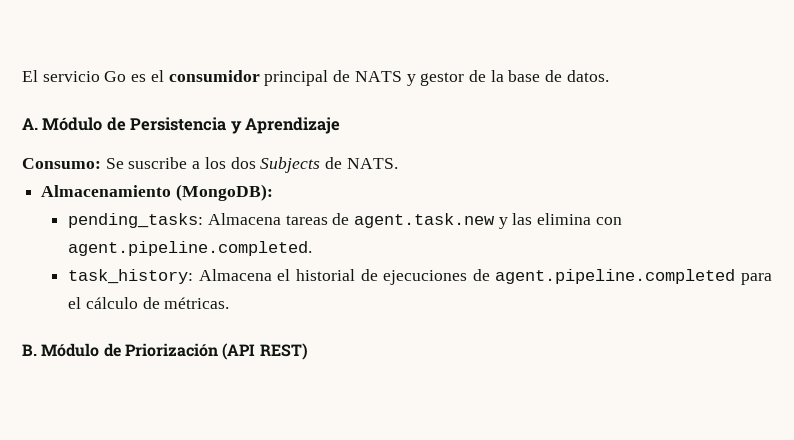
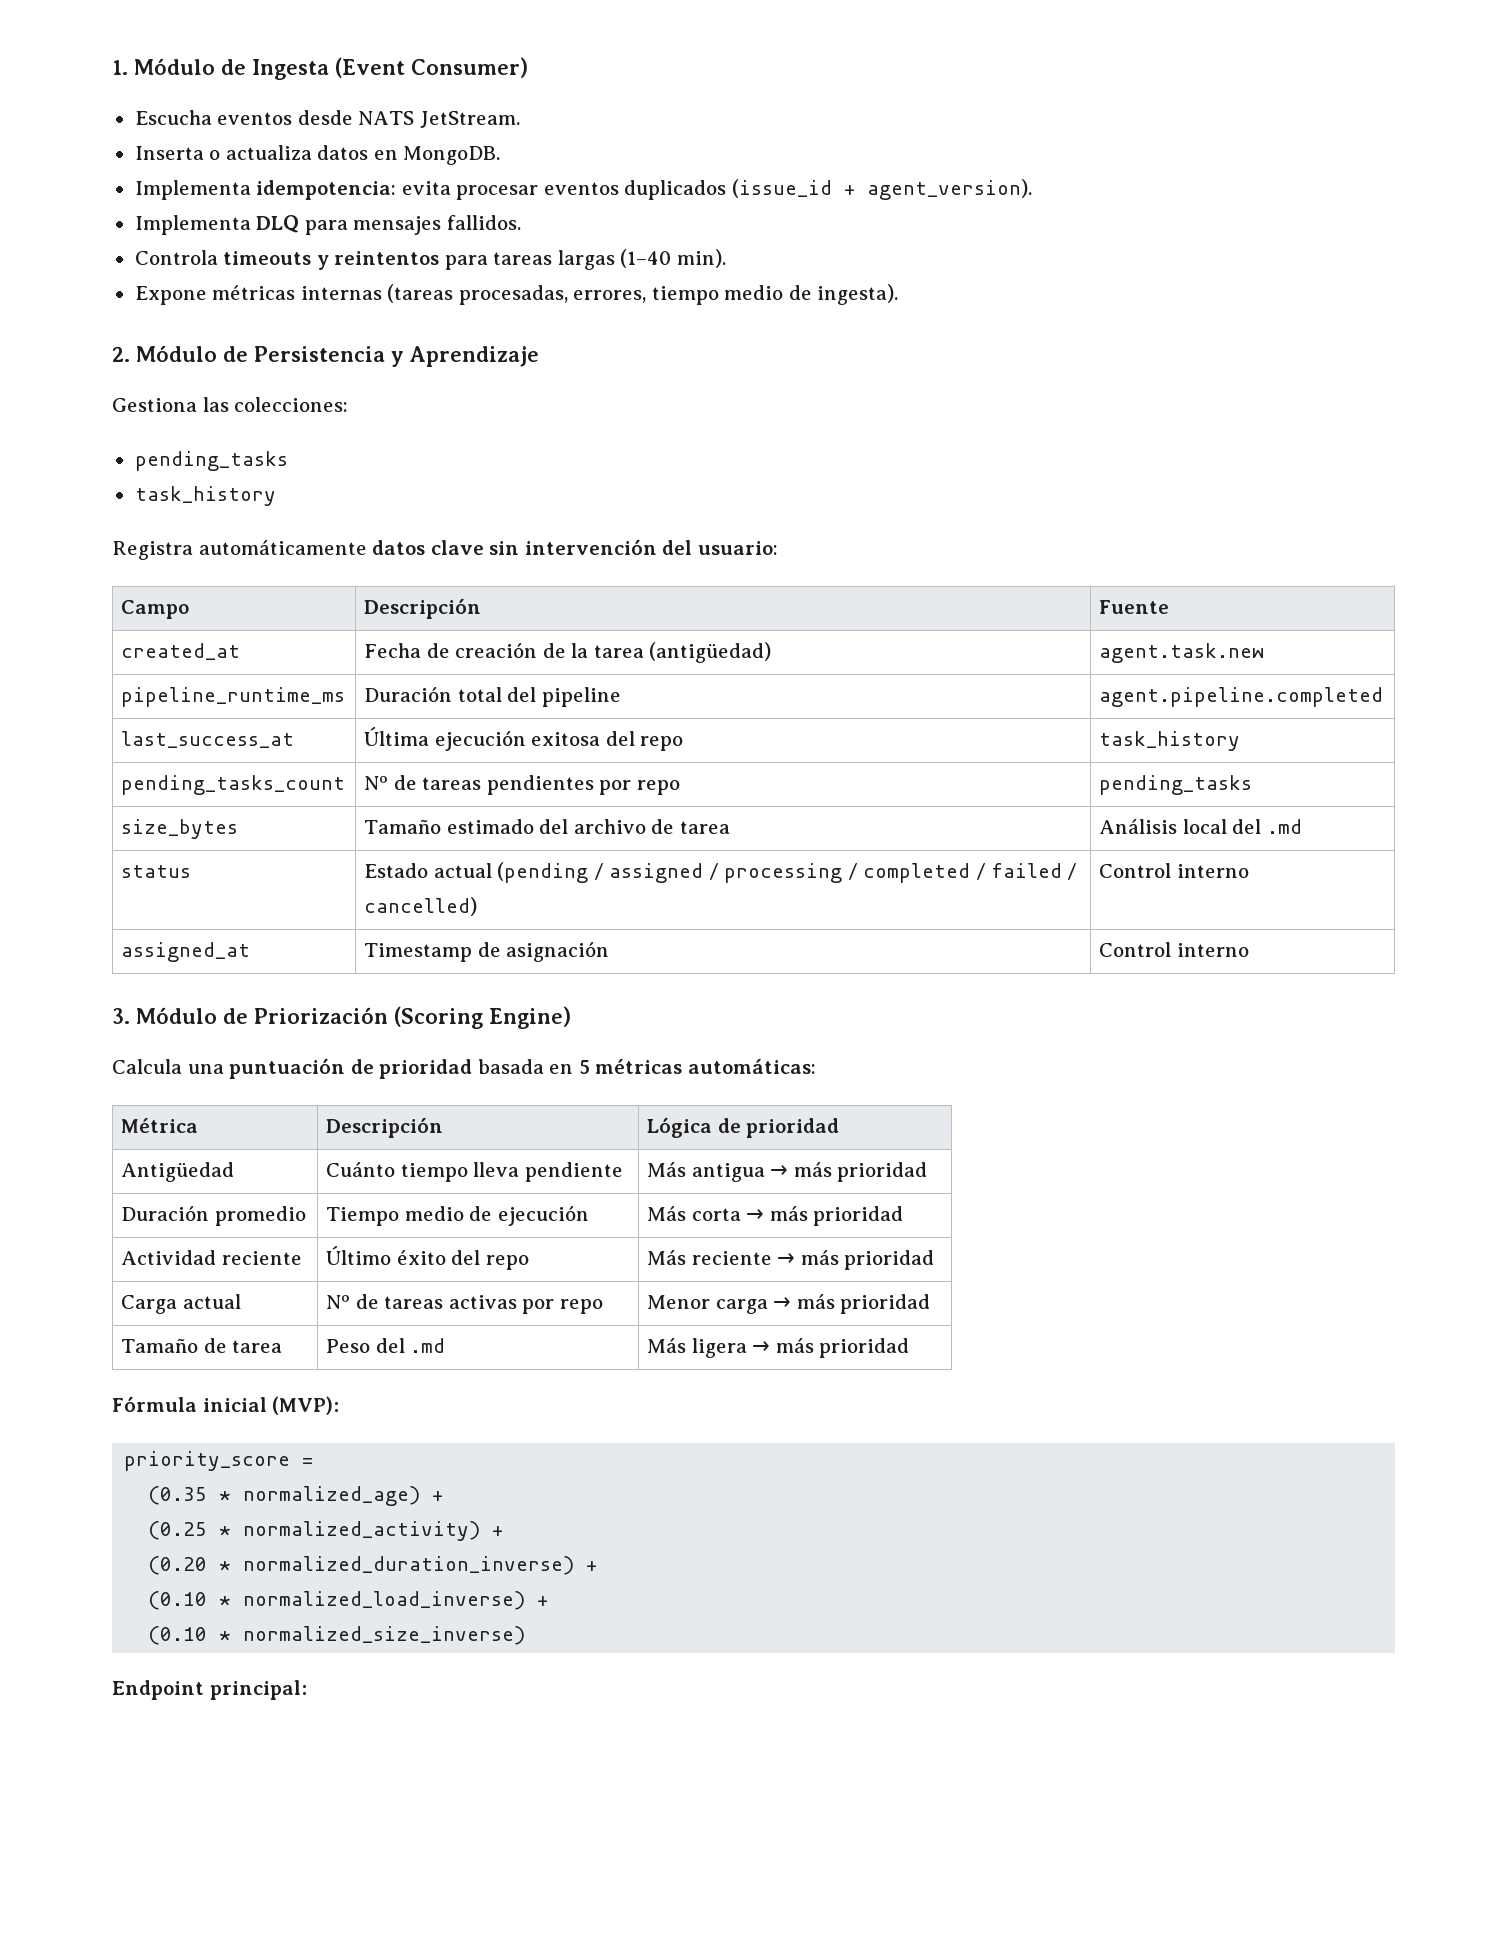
- El servicio Go es el consumidor principal de NATS y gestor de la base de datos.
- A. Módulo de Persistencia y Aprendizaje
+ 1. Módulo de Ingesta (Event Consumer)
+ Escucha eventos desde NATS JetStream.
+ Inserta o actualiza datos en MongoDB.
+ Implementa idempotencia: evita procesar eventos duplicados (issue_id + agent_version).
+ Implementa DLQ para mensajes fallidos.
+ Controla timeouts y reintentos para tareas largas (1–40 min).
+ Expone métricas internas (tareas procesadas, errores, tiempo medio de ingesta).
+ 2. Módulo de Persistencia y Aprendizaje
- Consumo: Se suscribe a los dos Subjects de NATS.
- Almacenamiento (MongoDB):
- pending_tasks: Almacena tareas de agent.task.new y las elimina con agent.pipeline.completed.
- task_history: Almacena el historial de ejecuciones de agent.pipeline.completed para el cálculo de métricas.
- B. Módulo de Priorización (API REST)
+ Gestiona las colecciones:
+ pending_tasks
+ task_history
+ Registra automáticamente datos clave sin intervención del usuario:
+ Campo | Descripción | Fuente
+ created_at | Fecha de creación de la tarea (antigüedad) | agent.task.new
+ pipeline_runtime_ms | Duración total del pipeline | agent.pipeline.completed
+ last_success_at | Última ejecución exitosa del repo | task_history
+ pending_tasks_count | Nº de tareas pendientes por repo | pending_tasks
+ size_bytes | Tamaño estimado del archivo de tarea | Análisis local del .md
+ status | Estado actual (pending / assigned / processing / completed / failed / cancelled) | Control interno
+ assigned_at | Timestamp de asignación | Control interno
+ 3. Módulo de Priorización (Scoring Engine)
+ Calcula una puntuación de prioridad basada en 5 métricas automáticas:
+ Métrica | Descripción | Lógica de prioridad
+ Antigüedad | Cuánto tiempo lleva pendiente | Más antigua → más prioridad
+ Duración promedio | Tiempo medio de ejecución | Más corta → más prioridad
+ Actividad reciente | Último éxito del repo | Más reciente → más prioridad
+ Carga actual | Nº de tareas activas por repo | Menor carga → más prioridad
+ Tamaño de tarea | Peso del .md | Más ligera → más prioridad
+ Fórmula inicial (MVP):
+ priority_score =
+ (0.35 * normalized_age) +
+ (0.25 * normalized_activity) +
+ (0.20 * normalized_duration_inverse) +
+ (0.10 * normalized_load_inverse) +
+ (0.10 * normalized_size_inverse)
+ Endpoint principal:

